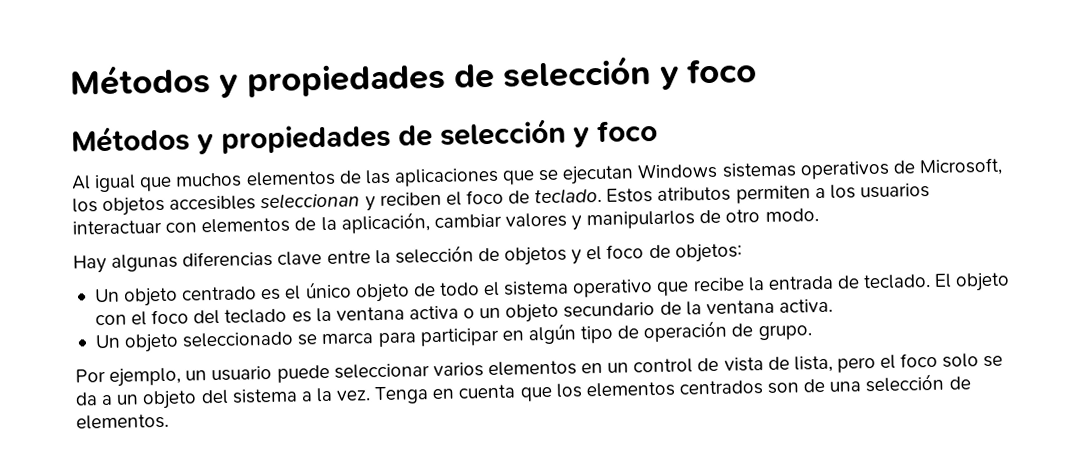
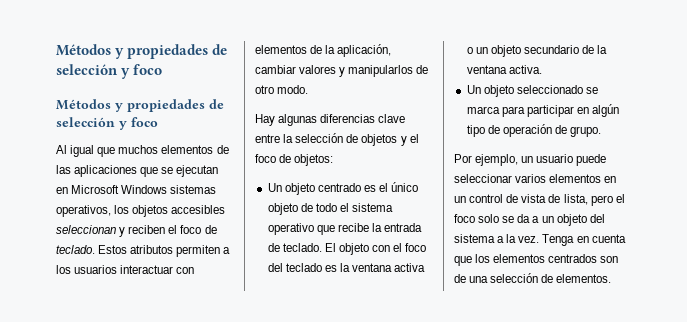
- Al igual que muchos elementos de las aplicaciones que se ejecutan Windows sistemas operativos de Microsoft, los objetos accesibles seleccionan y reciben el foco de teclado.
+ Al igual que muchos elementos de las aplicaciones que se ejecutan en Microsoft Windows sistemas operativos, los objetos accesibles seleccionan y reciben el foco de teclado.

